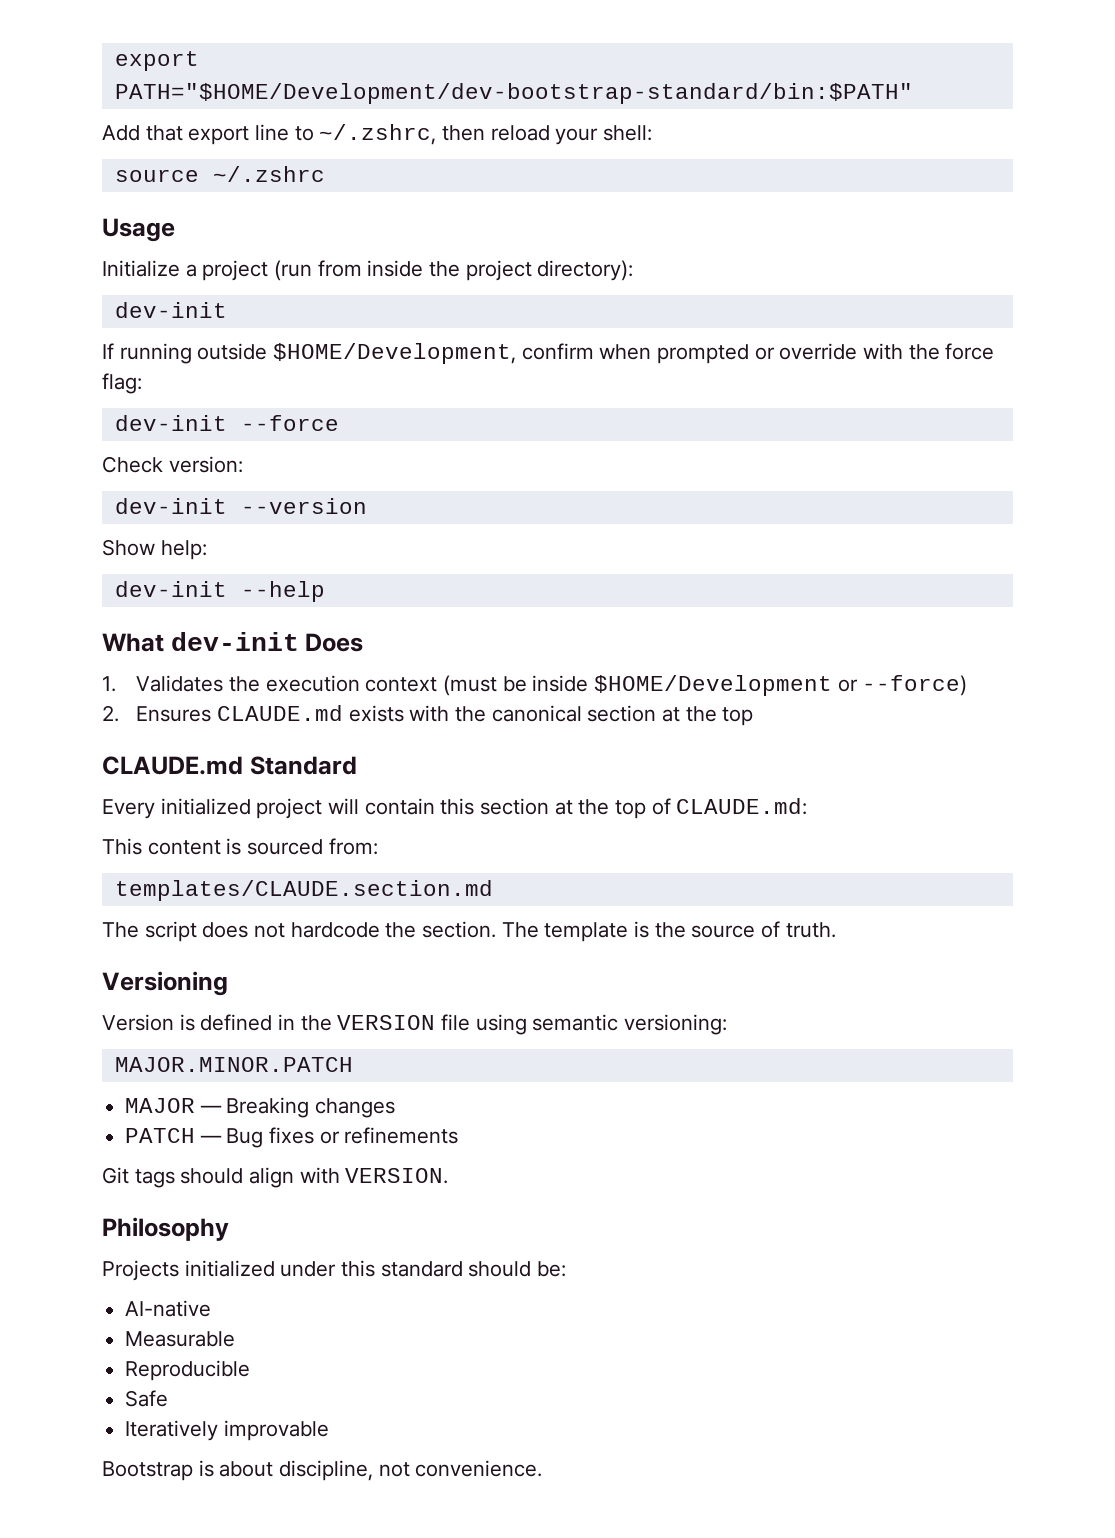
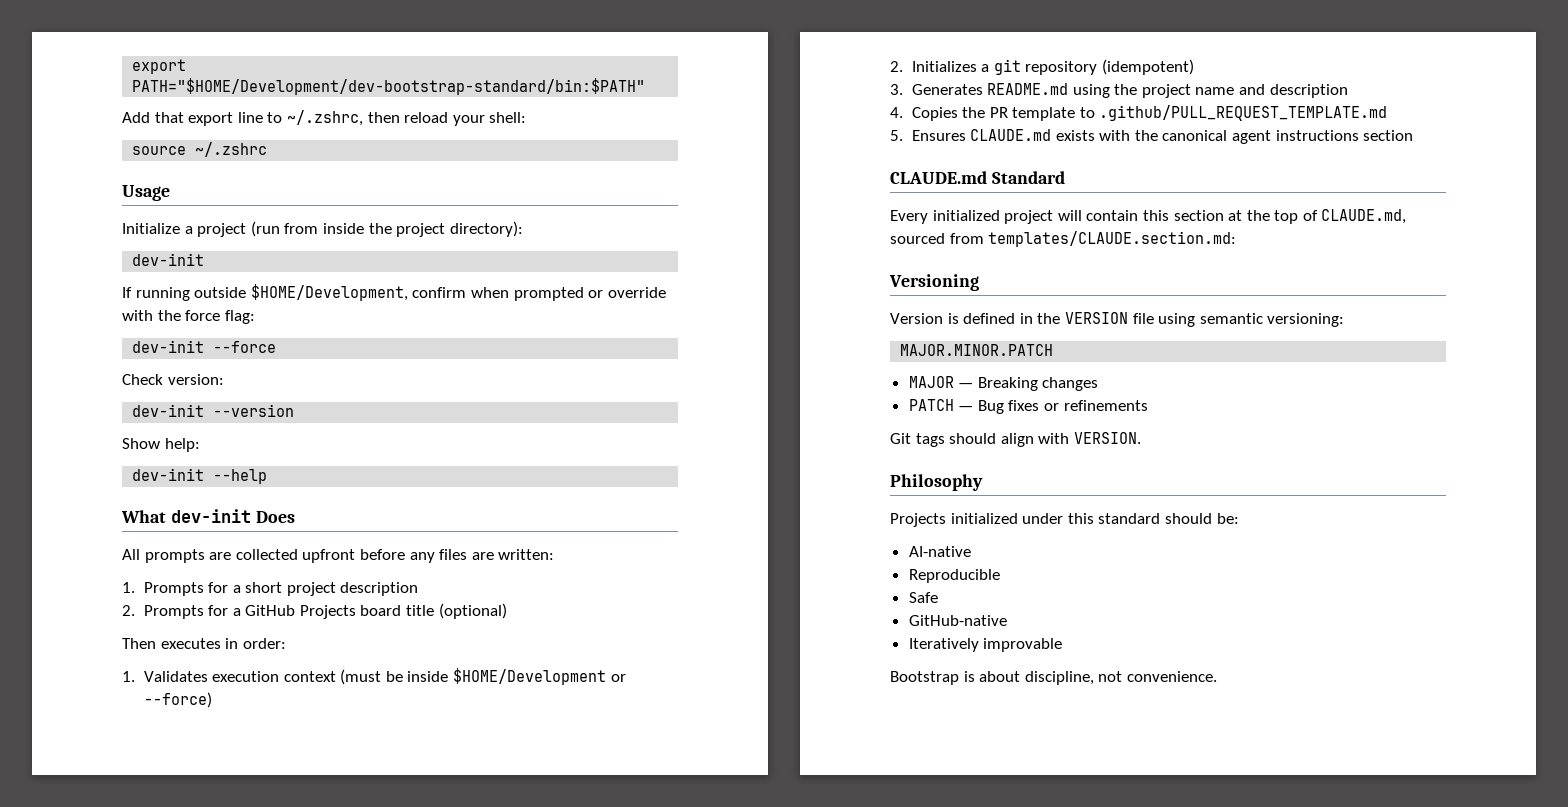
+ All prompts are collected upfront before any files are written:
+ 1. Prompts for a short project description
+ 2. Prompts for a GitHub Projects board title (optional)
+ Then executes in order:
- 1. Validates the execution context (must be inside $HOME/Development or --force)
+ 1. Validates execution context (must be inside $HOME/Development or --force)
- 2. Ensures CLAUDE.md exists with the canonical section at the top
+ 2. Initializes a git repository (idempotent)
+ 3. Generates README.md using the project name and description
+ 4. Copies the PR template to .github/PULL_REQUEST_TEMPLATE.md
+ 5. Ensures CLAUDE.md exists with the canonical agent instructions section
- Every initialized project will contain this section at the top of CLAUDE.md:
- This content is sourced from:
- templates/CLAUDE.section.md
- The script does not hardcode the section. The template is the source of truth.
+ Every initialized project will contain this section at the top of CLAUDE.md, sourced from templates/CLAUDE.section.md:
- Measurable
+ GitHub-native

